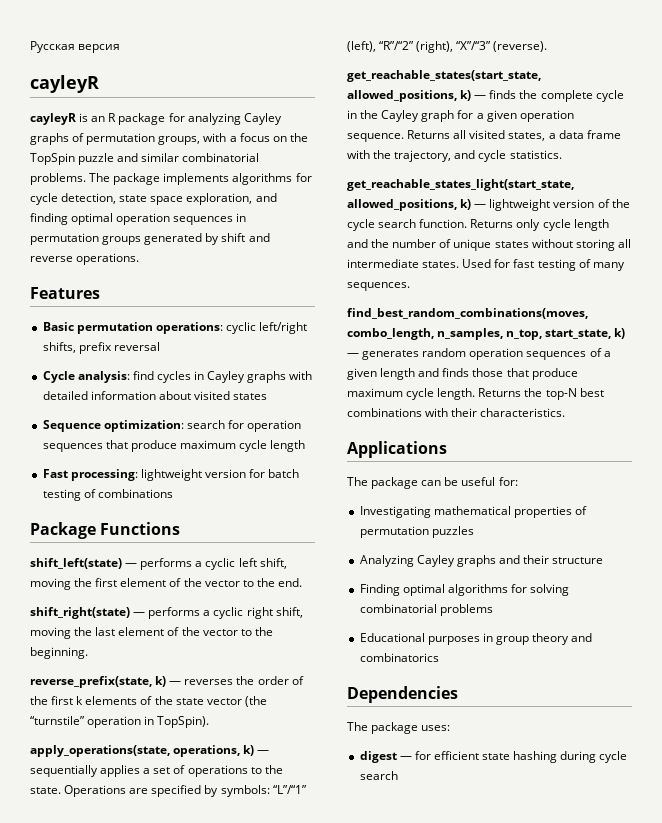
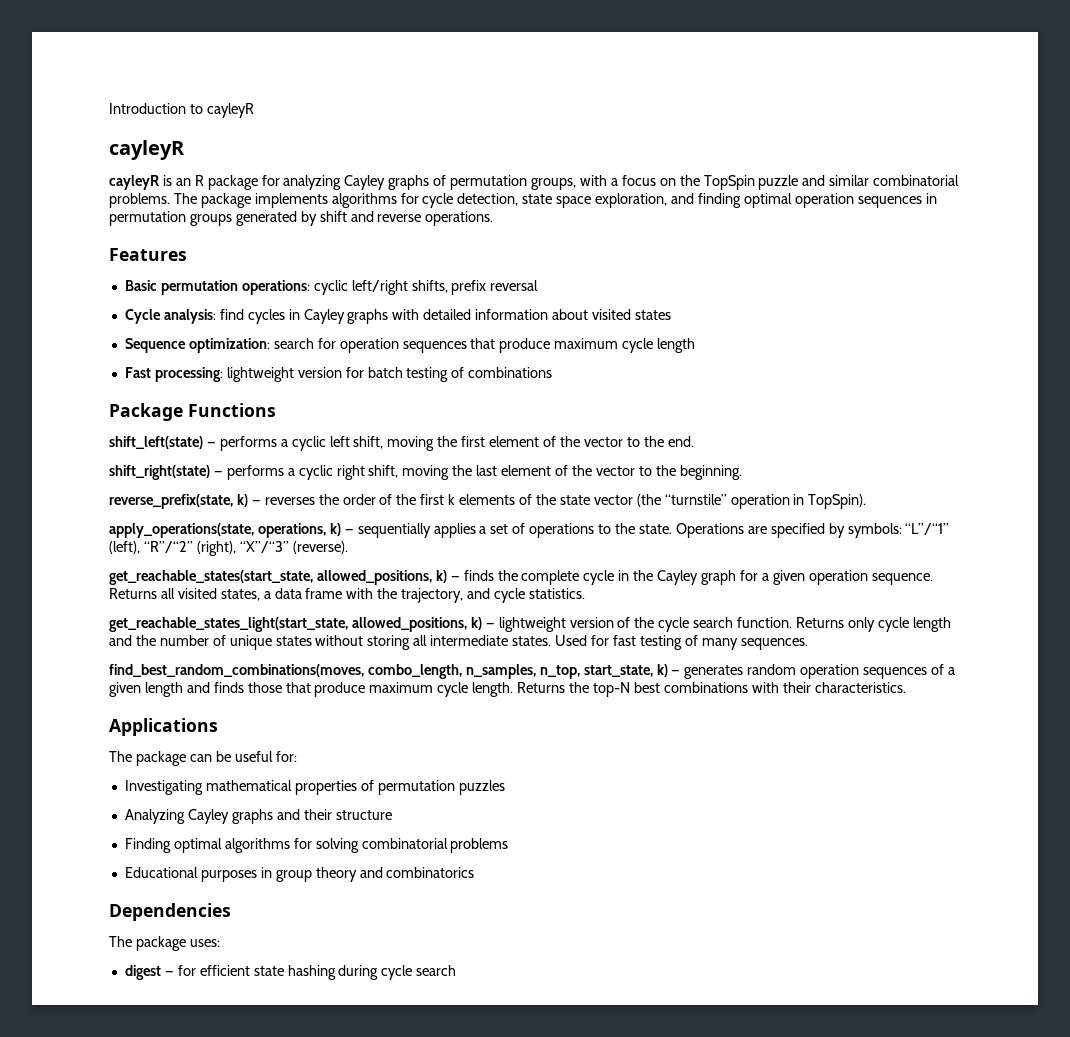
- Русская версия
+ Introduction to cayleyR

